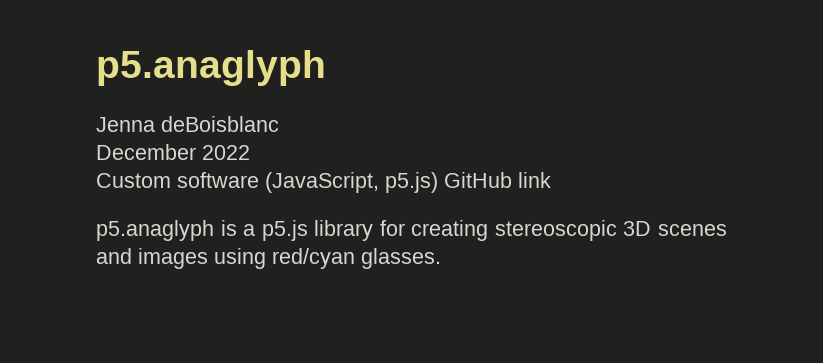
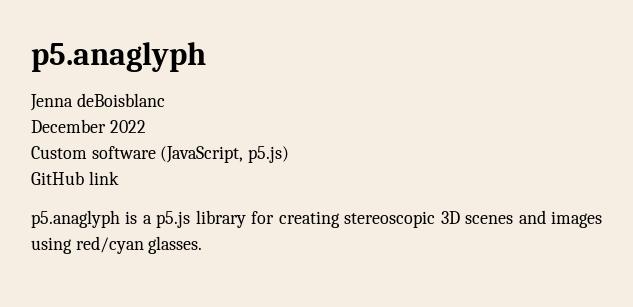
- Custom software (JavaScript, p5.js) GitHub link
+ Custom software (JavaScript, p5.js)
+ GitHub link

